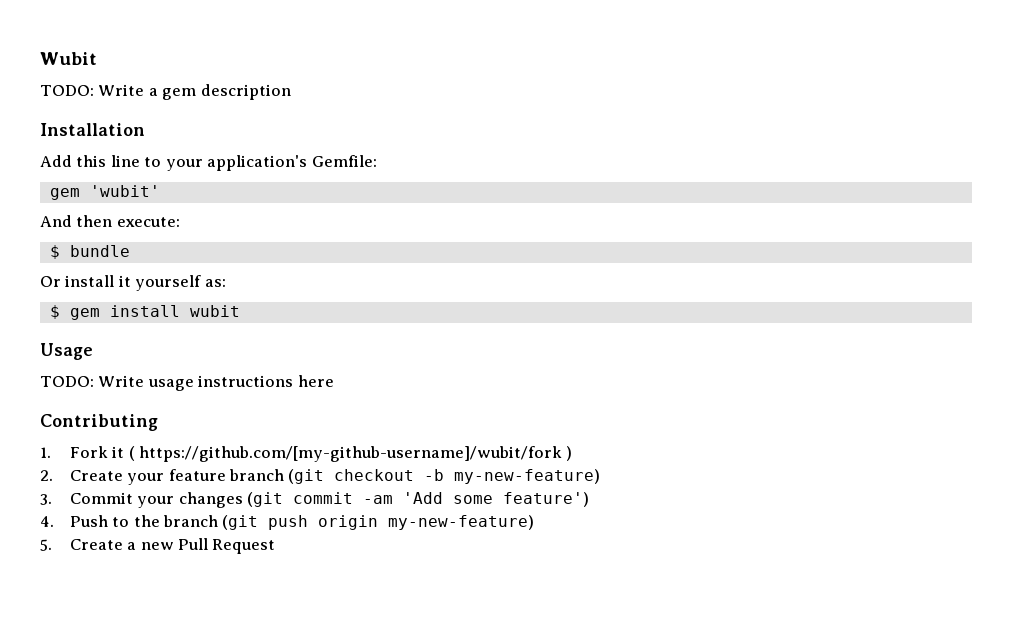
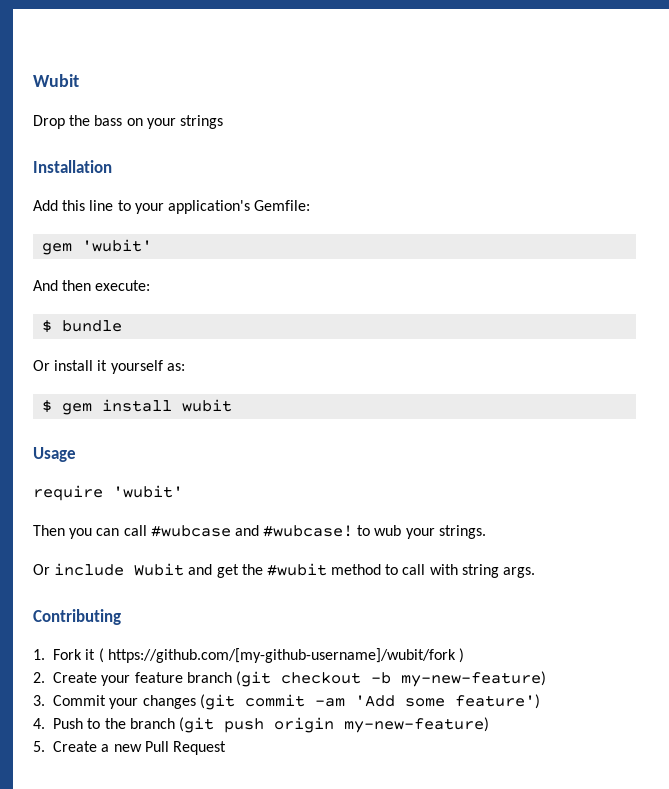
- TODO: Write a gem description
+ Drop the bass on your strings
- TODO: Write usage instructions here
+ require 'wubit'
+ Then you can call #wubcase and #wubcase! to wub your strings.
+ Or include Wubit and get the #wubit method to call with string args.

